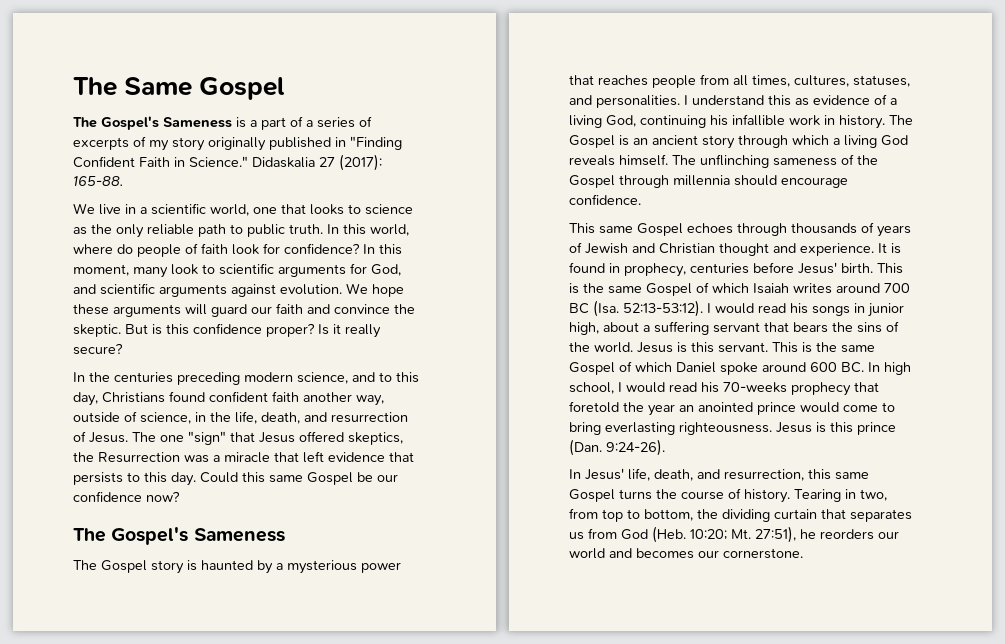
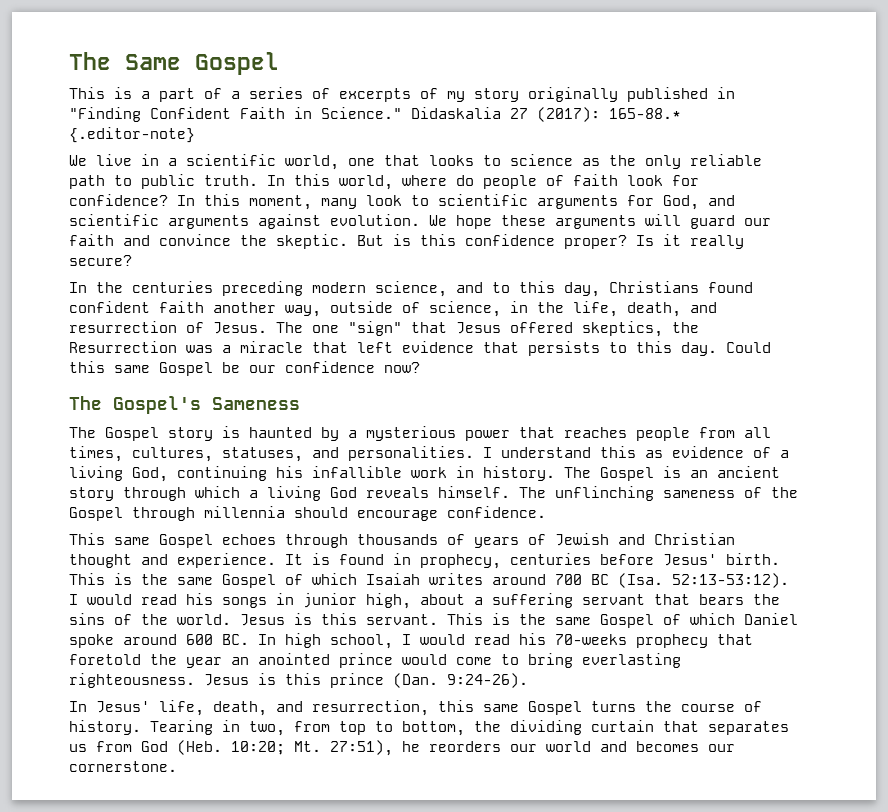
- The Gospel's Sameness is a part of a series of excerpts of my story originally published in "Finding Confident Faith in Science."
+ This is a part of a series of excerpts of my story originally published in "Finding Confident Faith in Science."
- Didaskalia 27 (2017): 165-88.
+ Didaskalia 27 (2017): 165-88.* {.editor-note}

